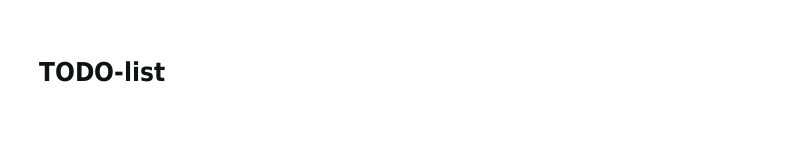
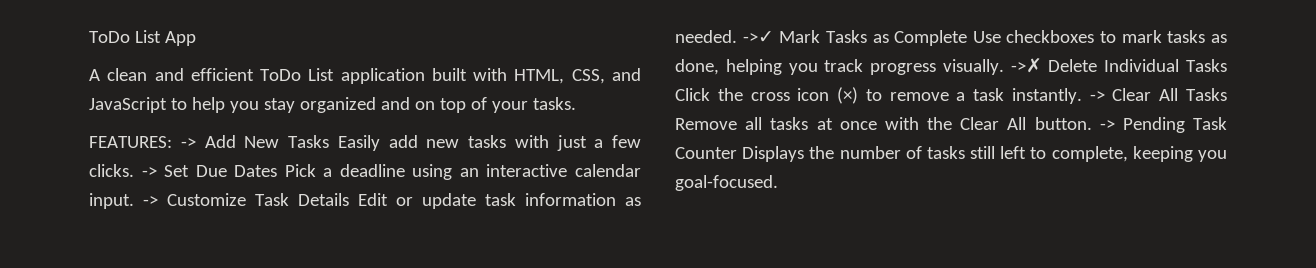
- TODO-list
+ ToDo List App
+ A clean and efficient ToDo List application built with HTML, CSS, and JavaScript to help you stay organized and on top of your tasks.
+ FEATURES: -> Add New Tasks Easily add new tasks with just a few clicks. -> Set Due Dates Pick a deadline using an interactive calendar input. -> Customize Task Details Edit or update task information as needed. ->✓ Mark Tasks as Complete Use checkboxes to mark tasks as done, helping you track progress visually. ->✗ Delete Individual Tasks Click the cross icon (×) to remove a task instantly. -> Clear All Tasks Remove all tasks at once with the Clear All button. -> Pending Task Counter Displays the number of tasks still left to complete, keeping you goal-focused.

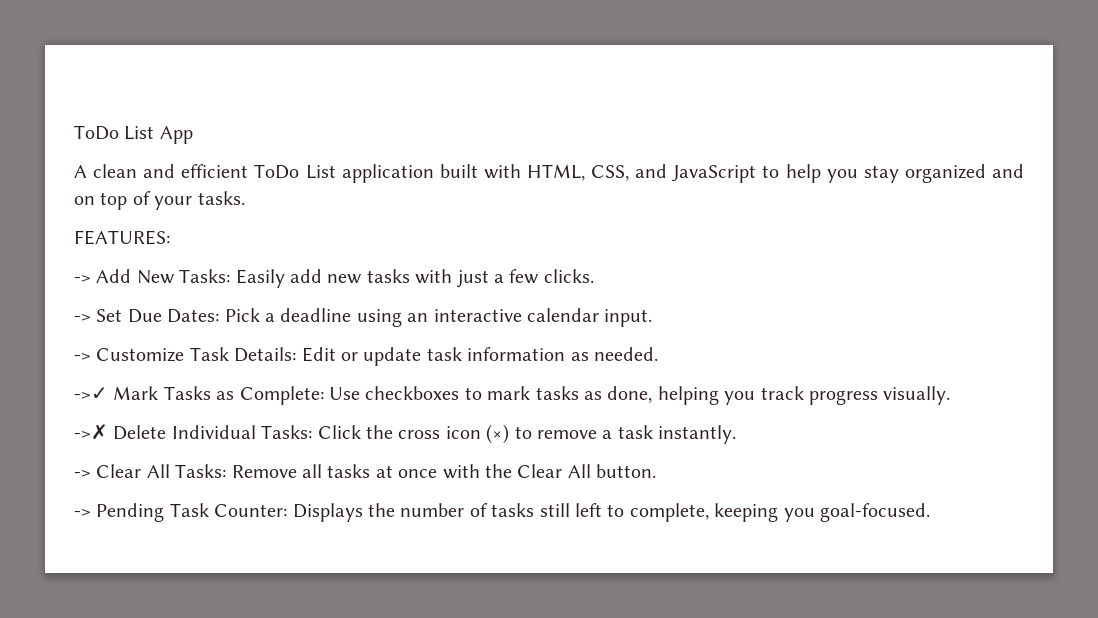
- FEATURES: -> Add New Tasks Easily add new tasks with just a few clicks. -> Set Due Dates Pick a deadline using an interactive calendar input. -> Customize Task Details Edit or update task information as needed. ->✓ Mark Tasks as Complete Use checkboxes to mark tasks as done, helping you track progress visually. ->✗ Delete Individual Tasks Click the cross icon (×) to remove a task instantly. -> Clear All Tasks Remove all tasks at once with the Clear All button. -> Pending Task Counter Displays the number of tasks still left to complete, keeping you goal-focused.
+ FEATURES:
+ -> Add New Tasks: Easily add new tasks with just a few clicks.
+ -> Set Due Dates: Pick a deadline using an interactive calendar input.
+ -> Customize Task Details: Edit or update task information as needed.
+ ->✓ Mark Tasks as Complete: Use checkboxes to mark tasks as done, helping you track progress visually.
+ ->✗ Delete Individual Tasks: Click the cross icon (×) to remove a task instantly.
+ -> Clear All Tasks: Remove all tasks at once with the Clear All button.
+ -> Pending Task Counter: Displays the number of tasks still left to complete, keeping you goal-focused.

